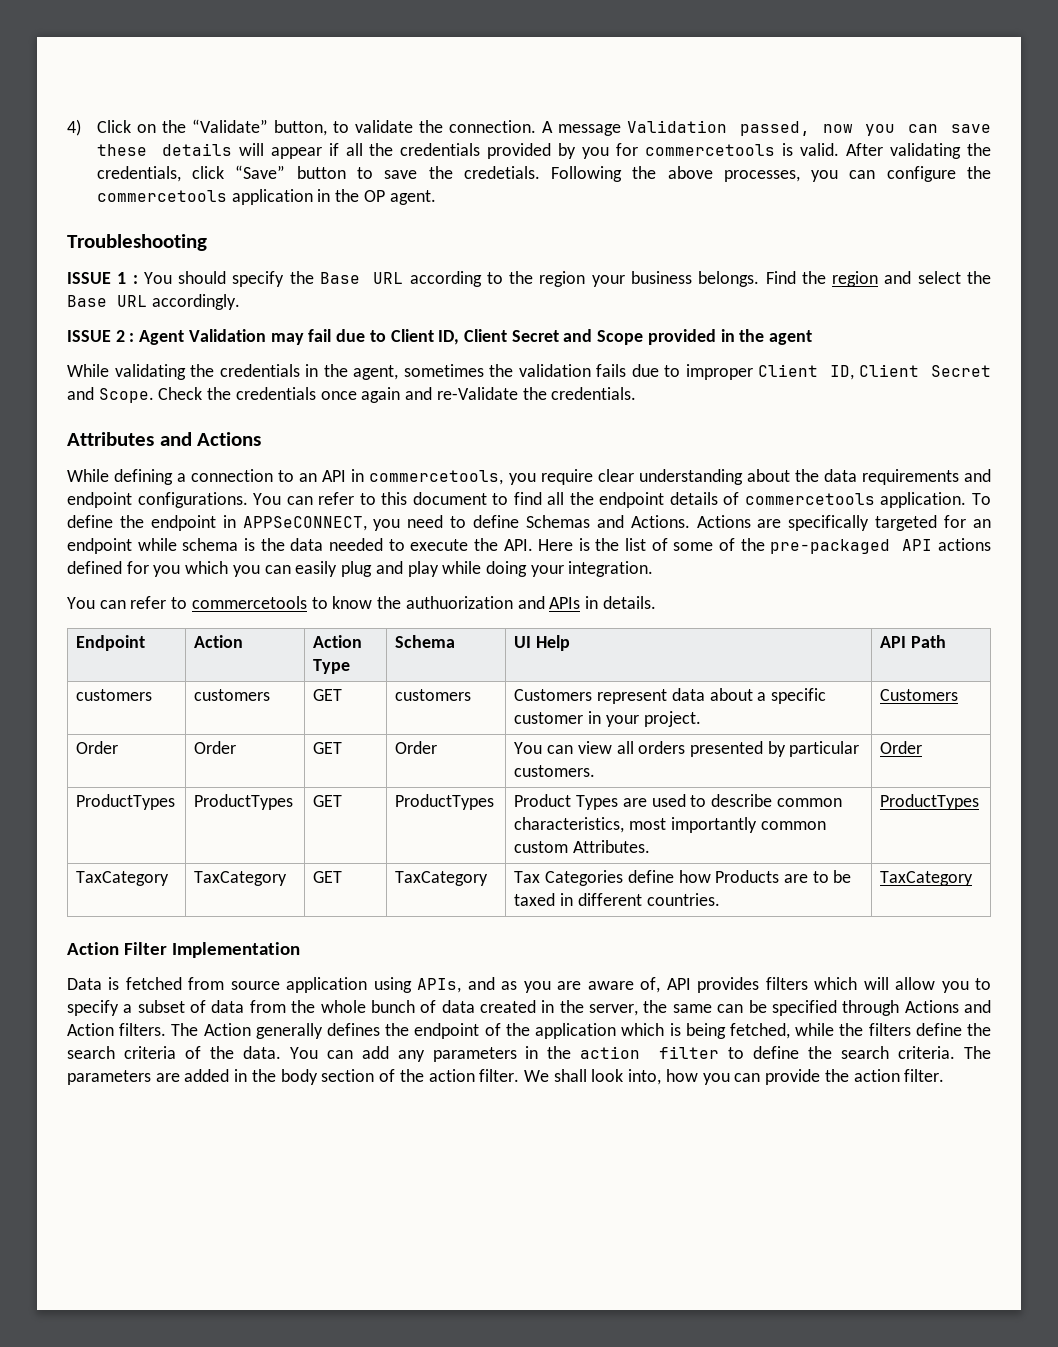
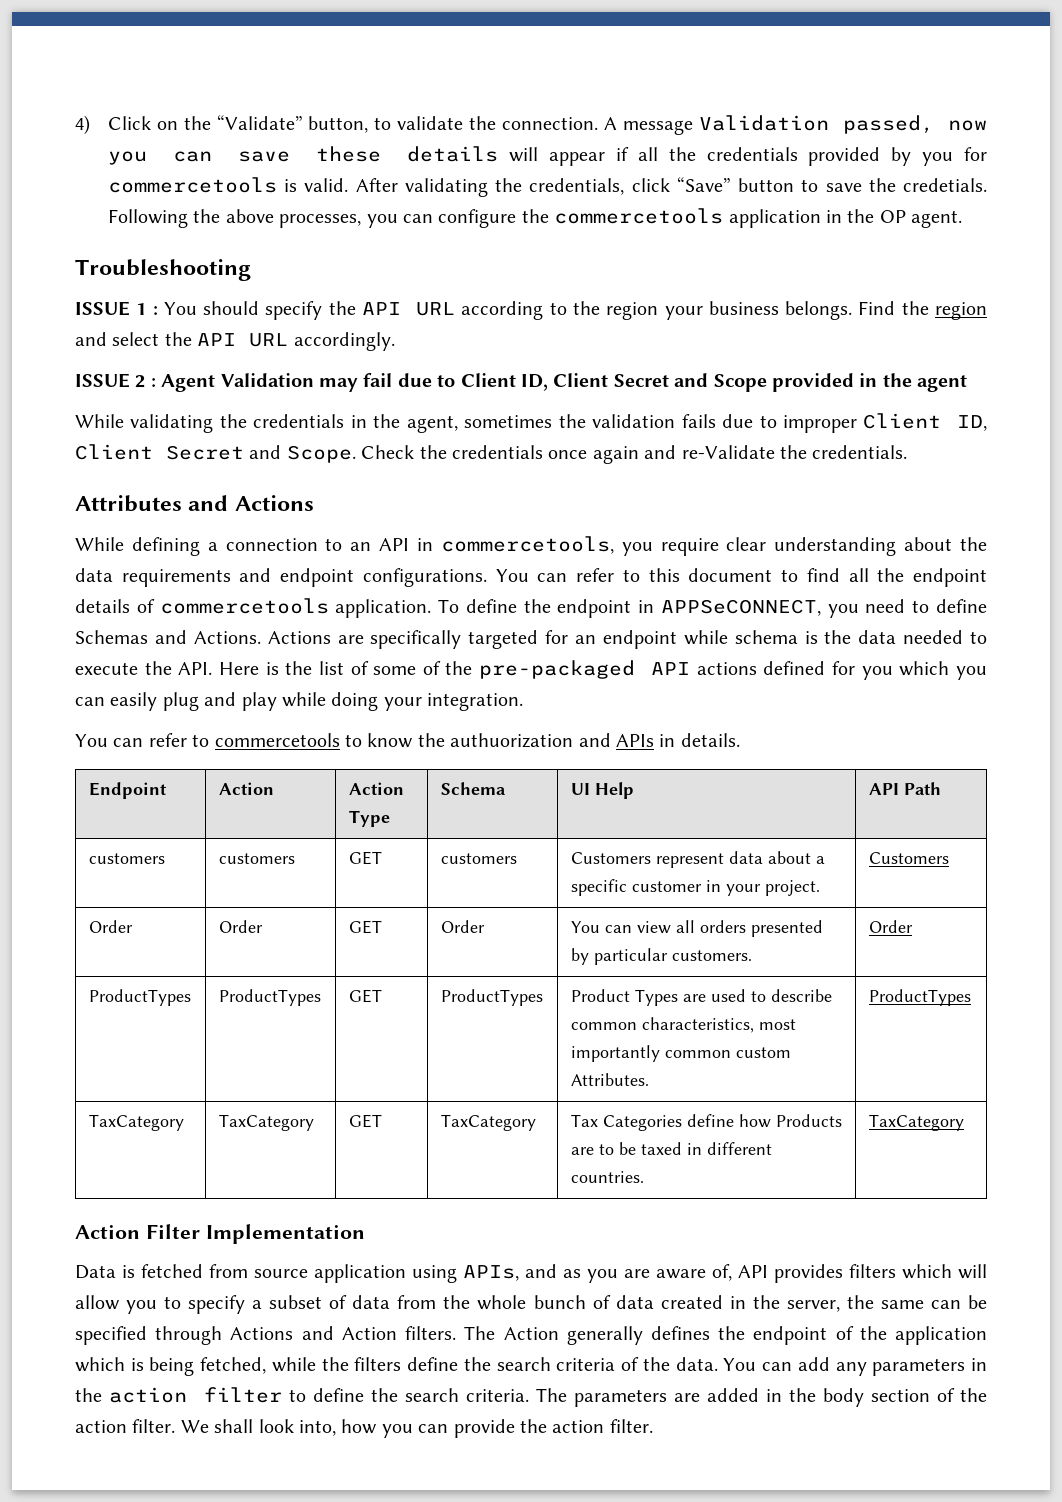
- ISSUE 1 : You should specify the Base URL according to the region your business belongs.
+ ISSUE 1 : You should specify the API URL according to the region your business belongs.
- Find the region and select the Base URL accordingly.
+ Find the region and select the API URL accordingly.

